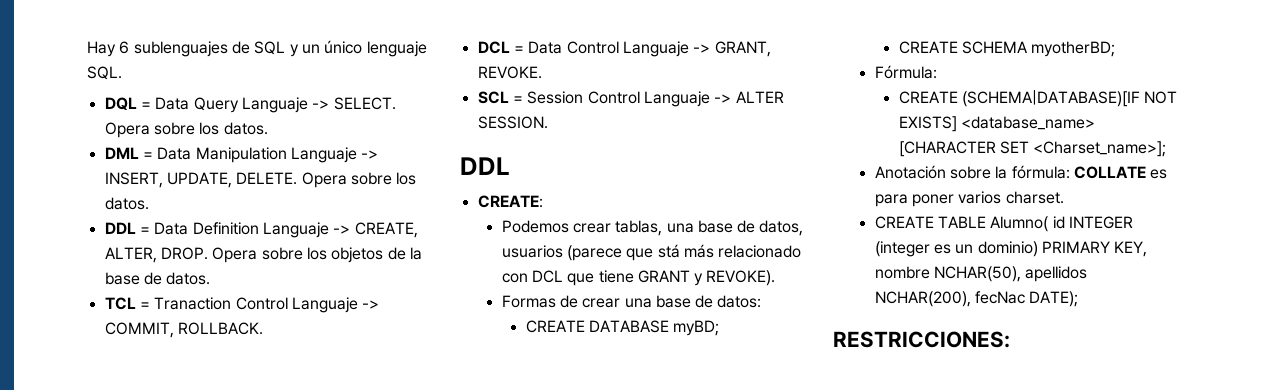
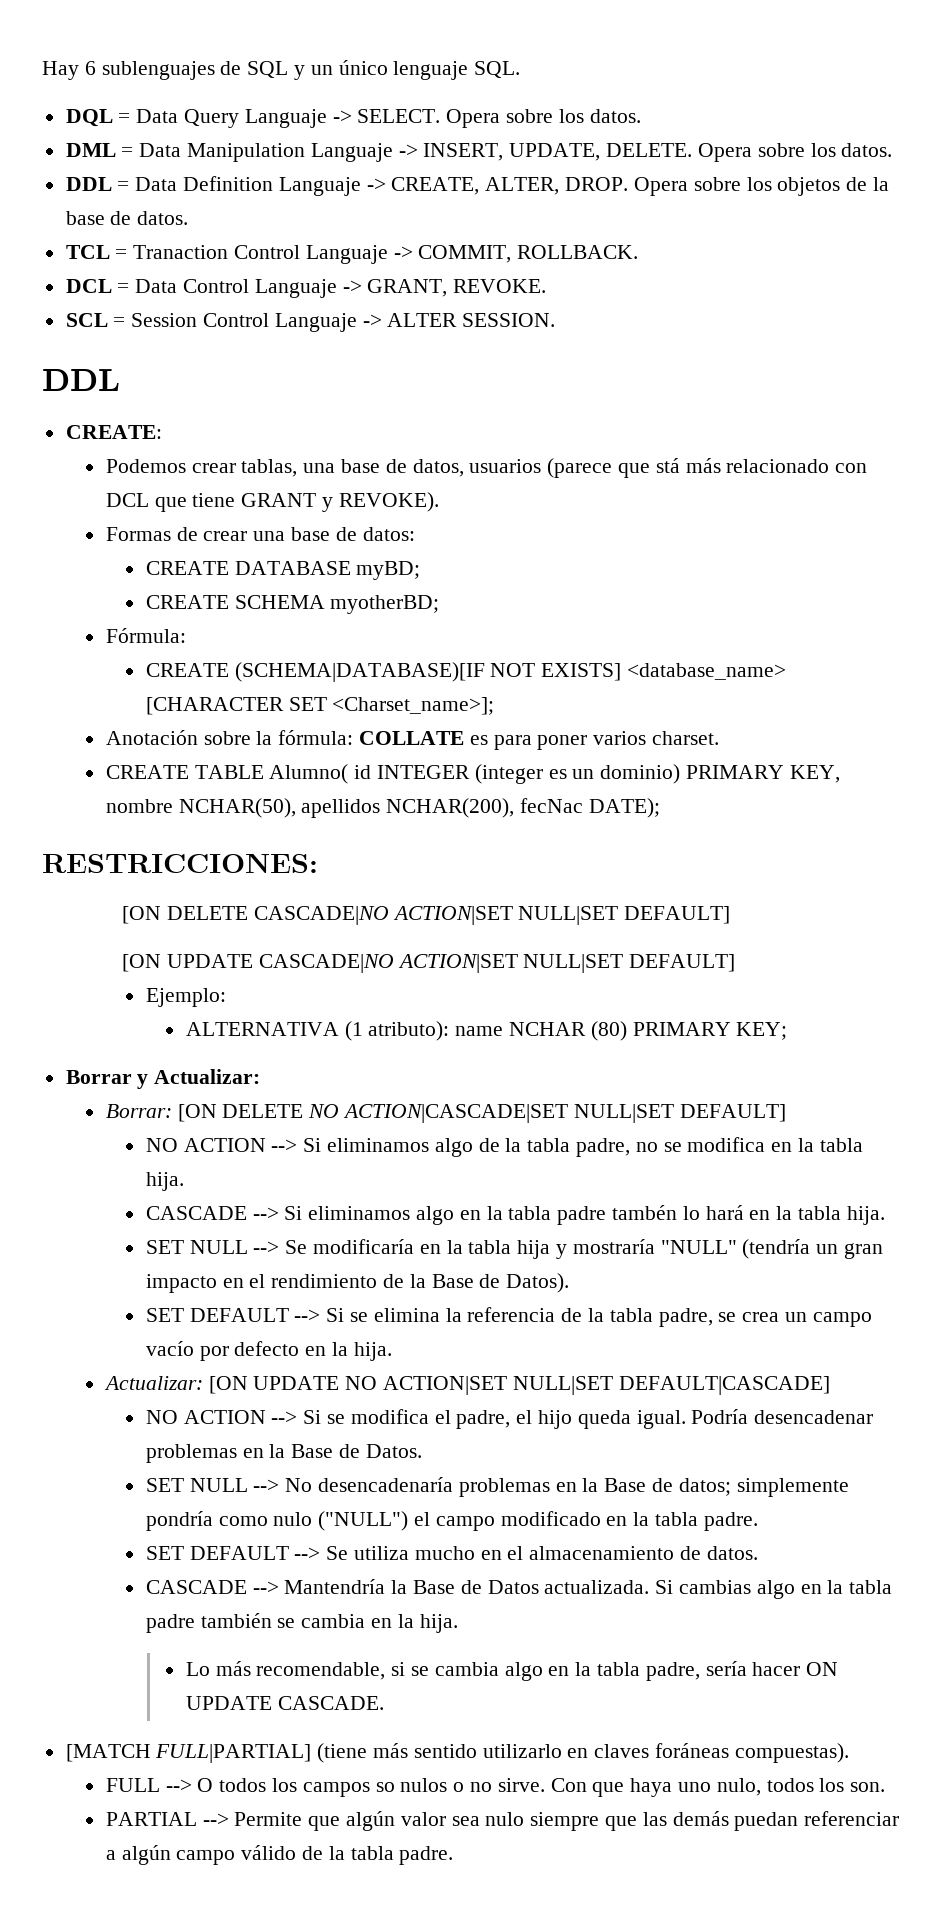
+ [ON DELETE CASCADE|NO ACTION|SET NULL|SET DEFAULT]
+ [ON UPDATE CASCADE|NO ACTION|SET NULL|SET DEFAULT]
+ Ejemplo:
+ ALTERNATIVA (1 atributo): name NCHAR (80) PRIMARY KEY;
+ Borrar y Actualizar:
+ Borrar: [ON DELETE NO ACTION|CASCADE|SET NULL|SET DEFAULT]
+ NO ACTION --> Si eliminamos algo de la tabla padre, no se modifica en la tabla hija.
+ CASCADE --> Si eliminamos algo en la tabla padre tambén lo hará en la tabla hija.
+ SET NULL --> Se modificaría en la tabla hija y mostraría "NULL" (tendría un gran impacto en el rendimiento de la Base de Datos).
+ SET DEFAULT --> Si se elimina la referencia de la tabla padre, se crea un campo vacío por defecto en la hija.
+ Actualizar: [ON UPDATE NO ACTION|SET NULL|SET DEFAULT|CASCADE]
+ NO ACTION --> Si se modifica el padre, el hijo queda igual. Podría desencadenar problemas en la Base de Datos.
+ SET NULL --> No desencadenaría problemas en la Base de datos; simplemente pondría como nulo ("NULL") el campo modificado en la tabla padre.
+ SET DEFAULT --> Se utiliza mucho en el almacenamiento de datos.
+ CASCADE --> Mantendría la Base de Datos actualizada. Si cambias algo en la tabla padre también se cambia en la hija.
+ Lo más recomendable, si se cambia algo en la tabla padre, sería hacer ON UPDATE CASCADE.
+ [MATCH FULL|PARTIAL] (tiene más sentido utilizarlo en claves foráneas compuestas).
+ FULL --> O todos los campos so nulos o no sirve. Con que haya uno nulo, todos los son.
+ PARTIAL --> Permite que algún valor sea nulo siempre que las demás puedan referenciar a algún campo válido de la tabla padre.

